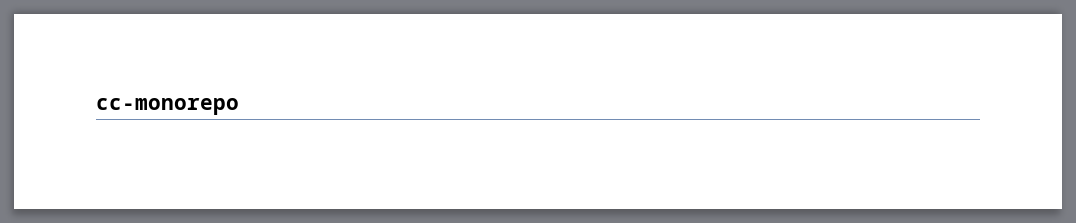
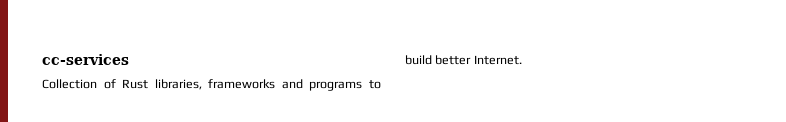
- cc-monorepo
+ cc-services
+ Collection of Rust libraries, frameworks and programs to build better Internet.

